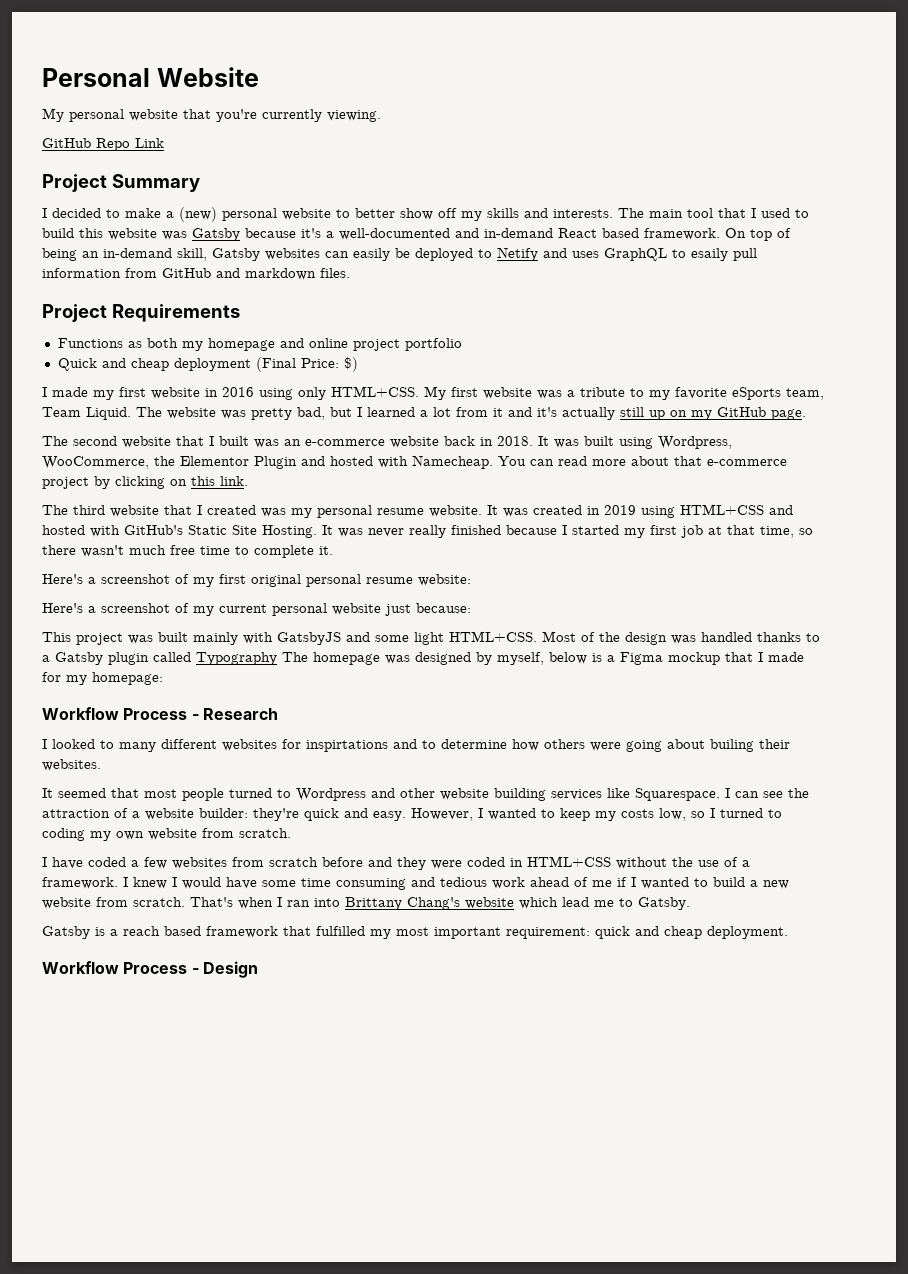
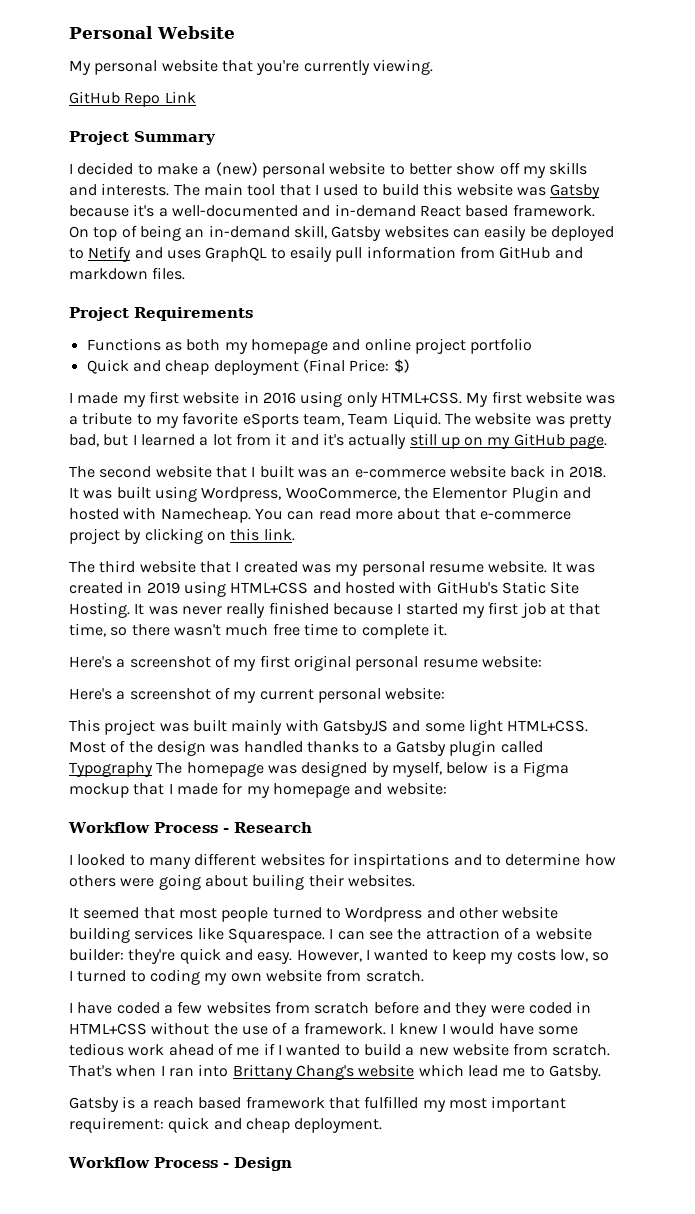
- Here's a screenshot of my current personal website just because:
+ Here's a screenshot of my current personal website:
- Most of the design was handled thanks to a Gatsby plugin called Typography The homepage was designed by myself, below is a Figma mockup that I made for my homepage:
+ Most of the design was handled thanks to a Gatsby plugin called Typography The homepage was designed by myself, below is a Figma mockup that I made for my homepage and website:
- I knew I would have some time consuming and tedious work ahead of me if I wanted to build a new website from scratch.
+ I knew I would have some tedious work ahead of me if I wanted to build a new website from scratch.

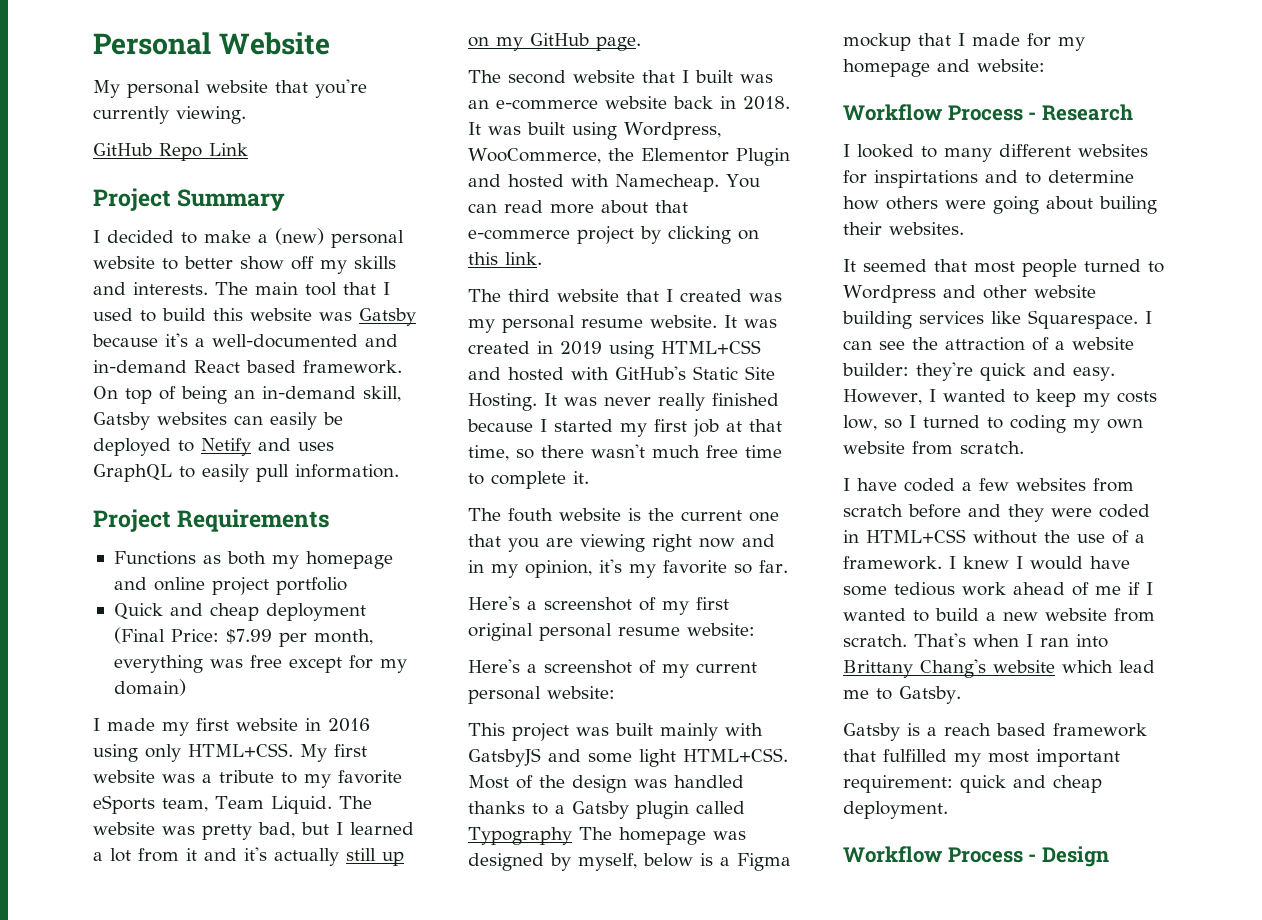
- On top of being an in-demand skill, Gatsby websites can easily be deployed to Netify and uses GraphQL to esaily pull information from GitHub and markdown files.
+ On top of being an in-demand skill, Gatsby websites can easily be deployed to Netify and uses GraphQL to easily pull information.
- Quick and cheap deployment (Final Price: $)
+ Quick and cheap deployment (Final Price: $7.99 per month, everything was free except for my domain)
+ The fouth website is the current one that you are viewing right now and in my opinion, it's my favorite so far.

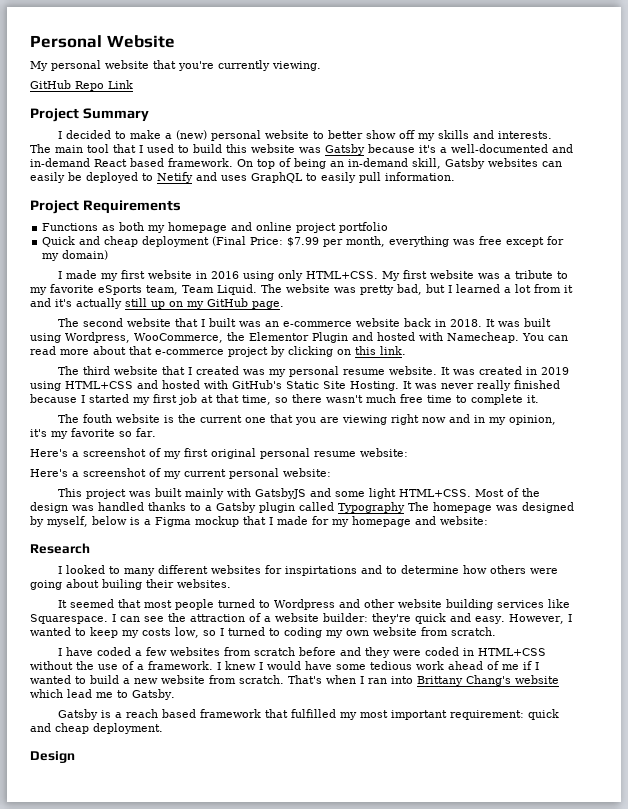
- Workflow Process - Research
+ Research
- Workflow Process - Design
+ Design

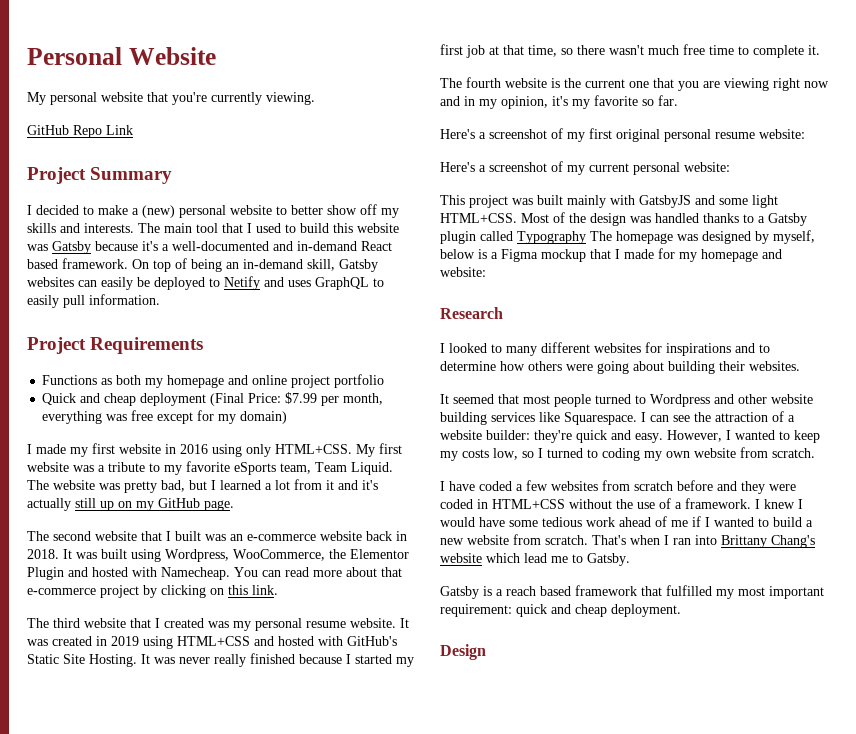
- The fouth website is the current one that you are viewing right now and in my opinion, it's my favorite so far.
+ The fourth website is the current one that you are viewing right now and in my opinion, it's my favorite so far.
- I looked to many different websites for inspirtations and to determine how others were going about builing their websites.
+ I looked to many different websites for inspirations and to determine how others were going about building their websites.

